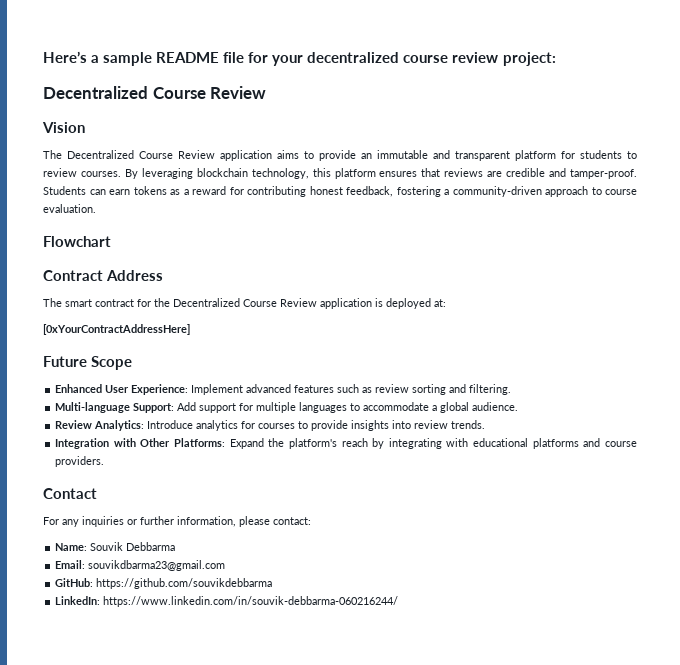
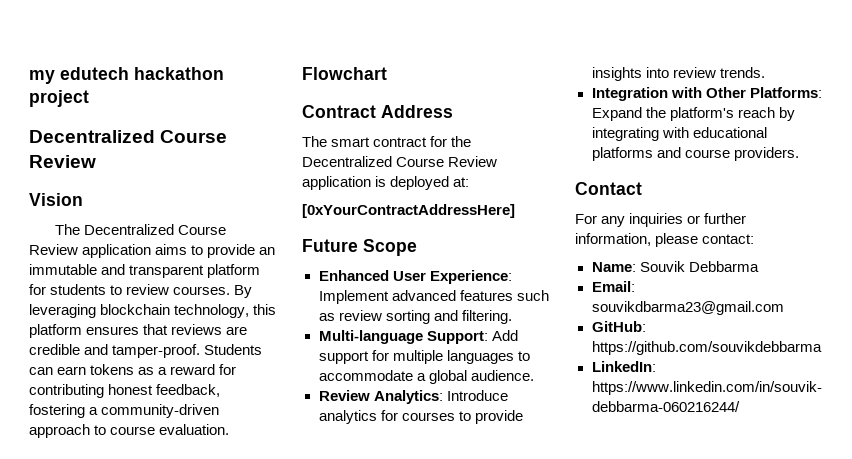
- Here’s a sample README file for your decentralized course review project:
+ my edutech hackathon project

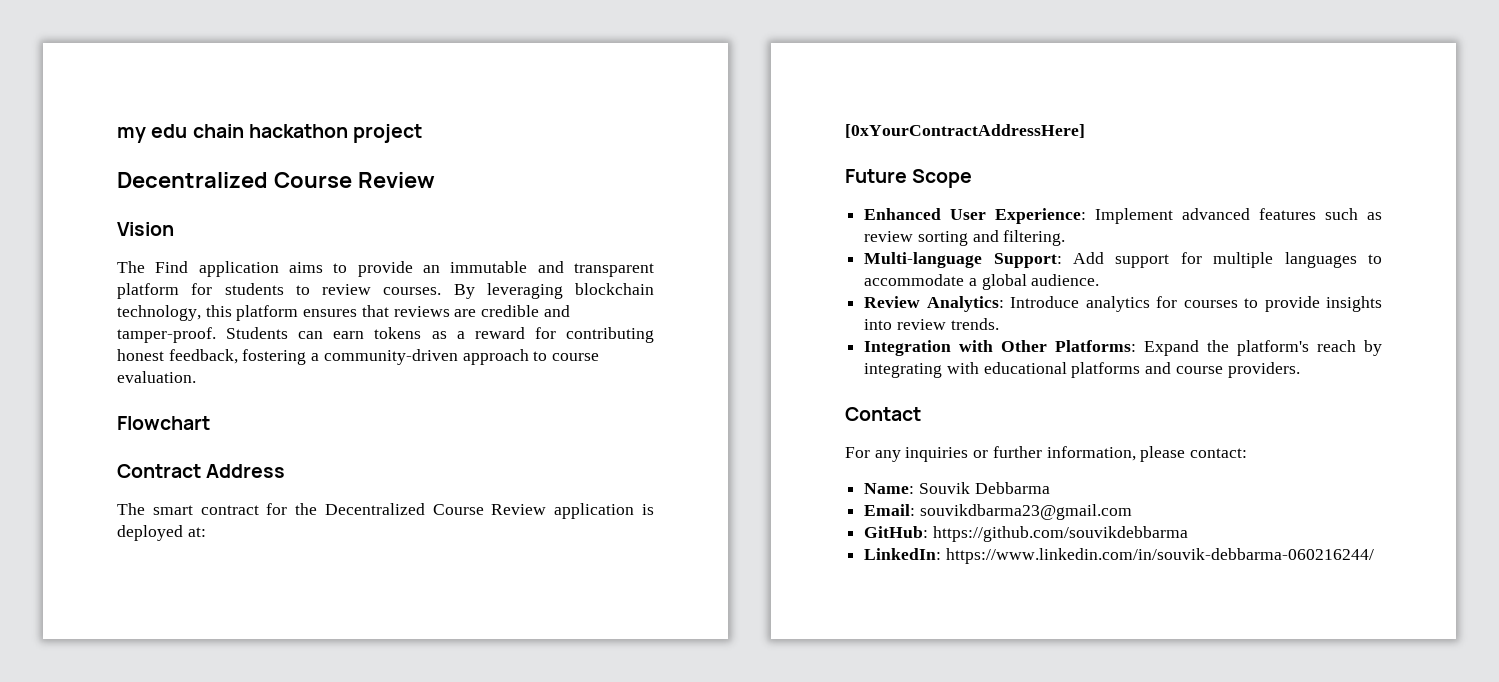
- my edutech hackathon project
+ my edu chain hackathon project
- The Decentralized Course Review application aims to provide an immutable and transparent platform for students to review courses.
+ The Find application aims to provide an immutable and transparent platform for students to review courses.

